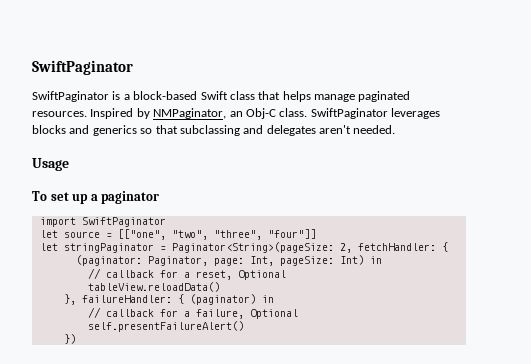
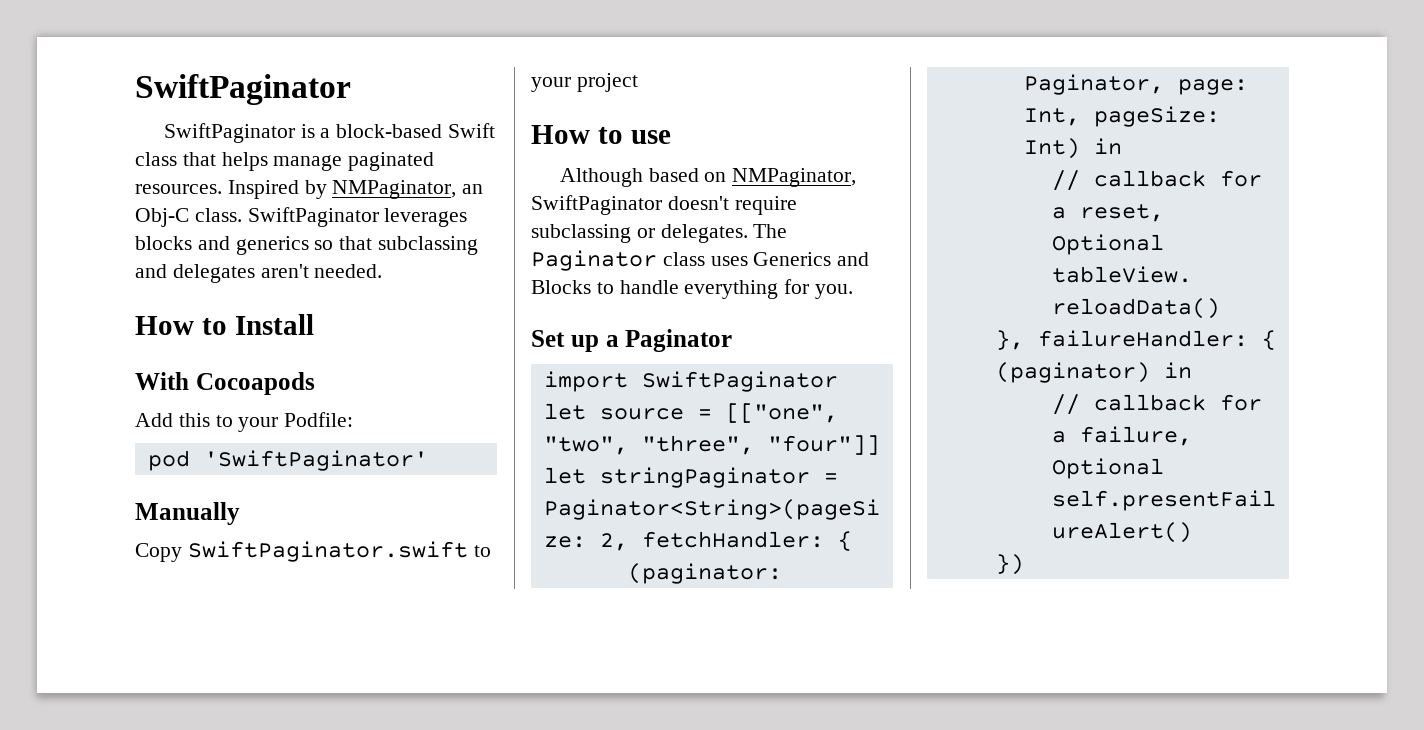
- Usage
- To set up a paginator
+ How to Install
+ With Cocoapods
+ Add this to your Podfile:
+ pod 'SwiftPaginator'
+ Manually
+ Copy SwiftPaginator.swift to your project
+ How to use
+ Although based on NMPaginator, SwiftPaginator doesn't require subclassing or delegates. The Paginator class uses Generics and Blocks to handle everything for you.
+ Set up a Paginator

